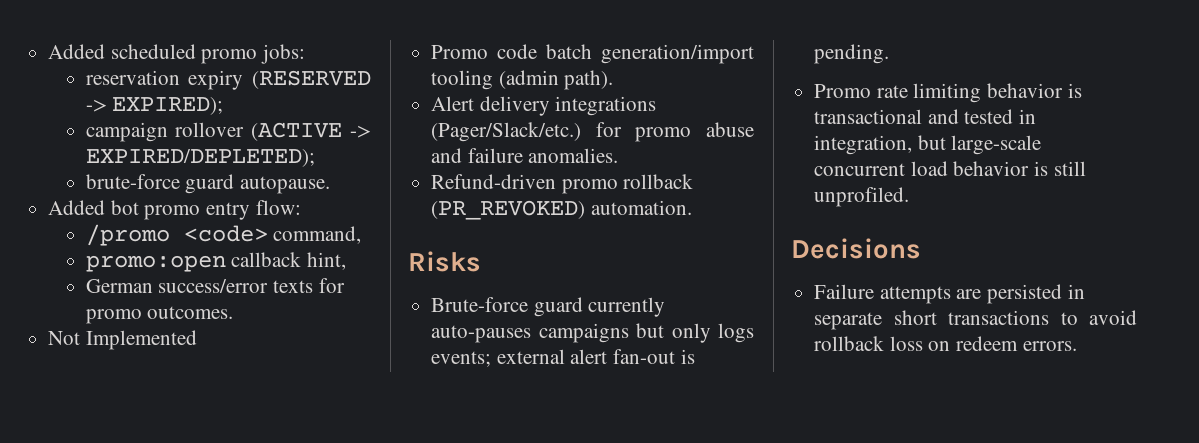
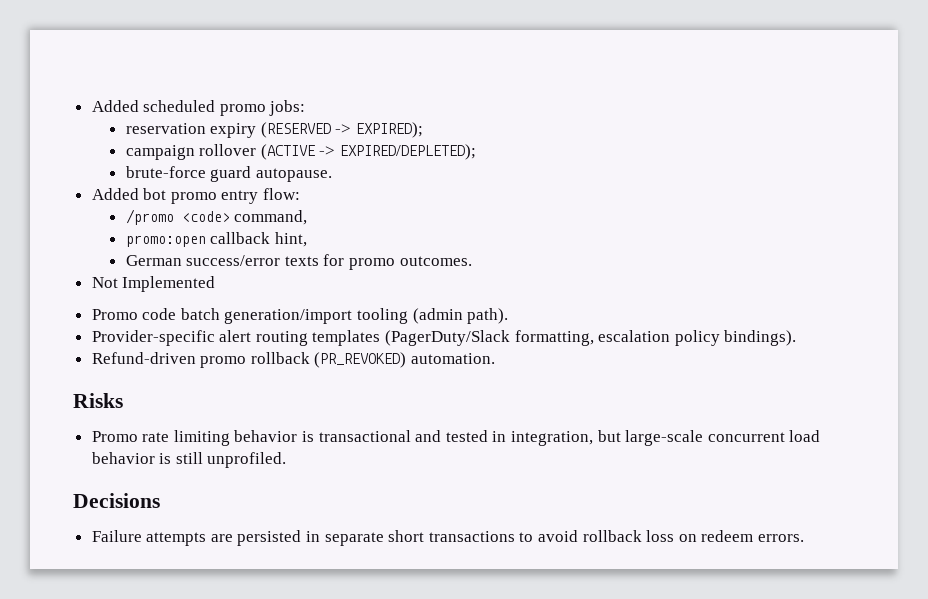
- Alert delivery integrations (Pager/Slack/etc.) for promo abuse and failure anomalies.
+ Provider-specific alert routing templates (PagerDuty/Slack formatting, escalation policy bindings).
- Brute-force guard currently auto-pauses campaigns but only logs events; external alert fan-out is pending.

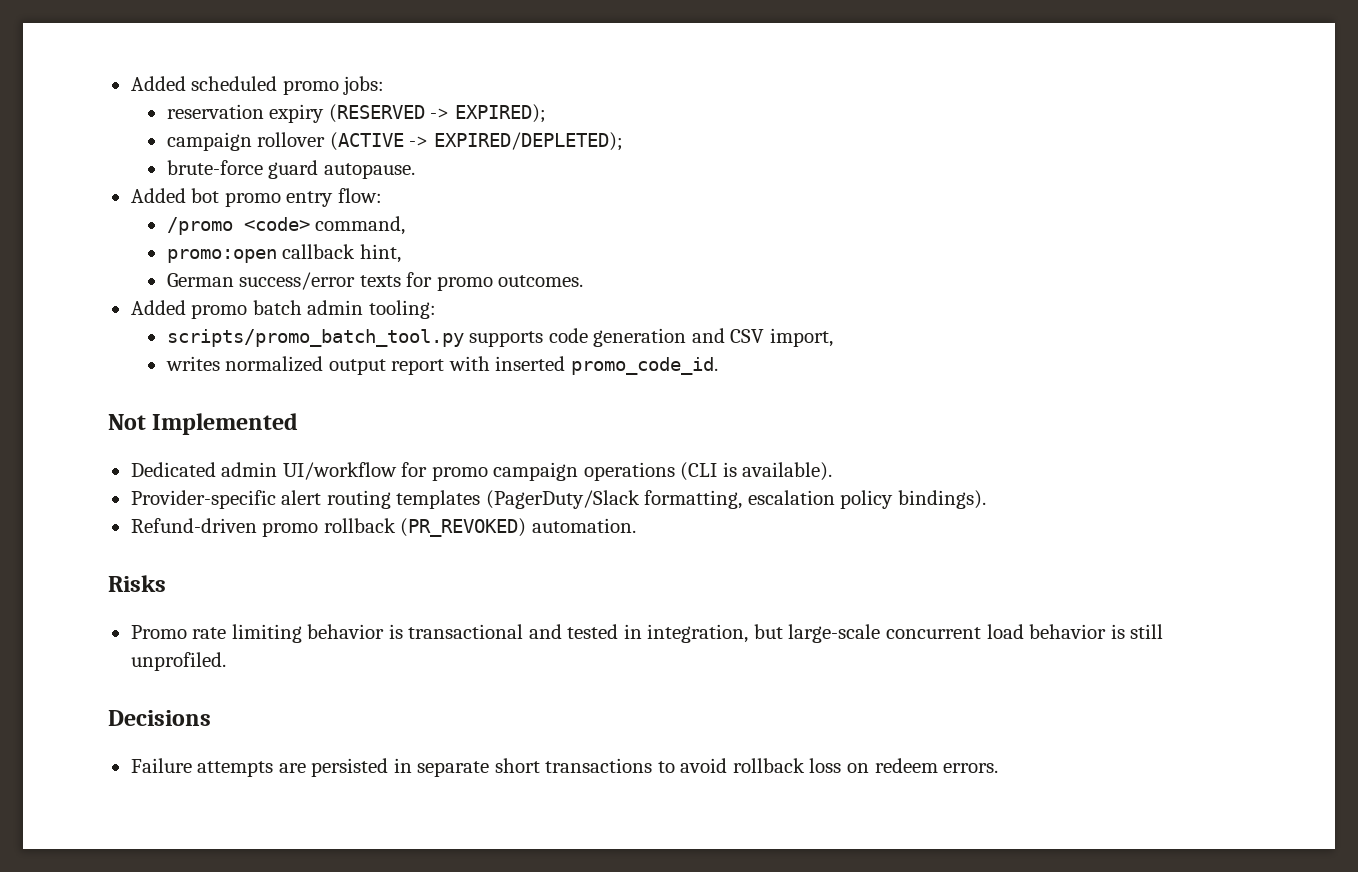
+ Added promo batch admin tooling:
+ scripts/promo_batch_tool.py supports code generation and CSV import,
+ writes normalized output report with inserted promo_code_id.
  Not Implemented
- Promo code batch generation/import tooling (admin path).
+ Dedicated admin UI/workflow for promo campaign operations (CLI is available).

